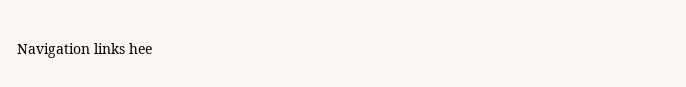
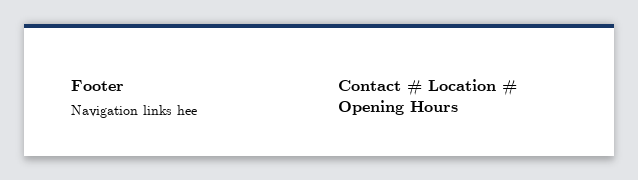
+ Footer
+ Contact # Location # Opening Hours

